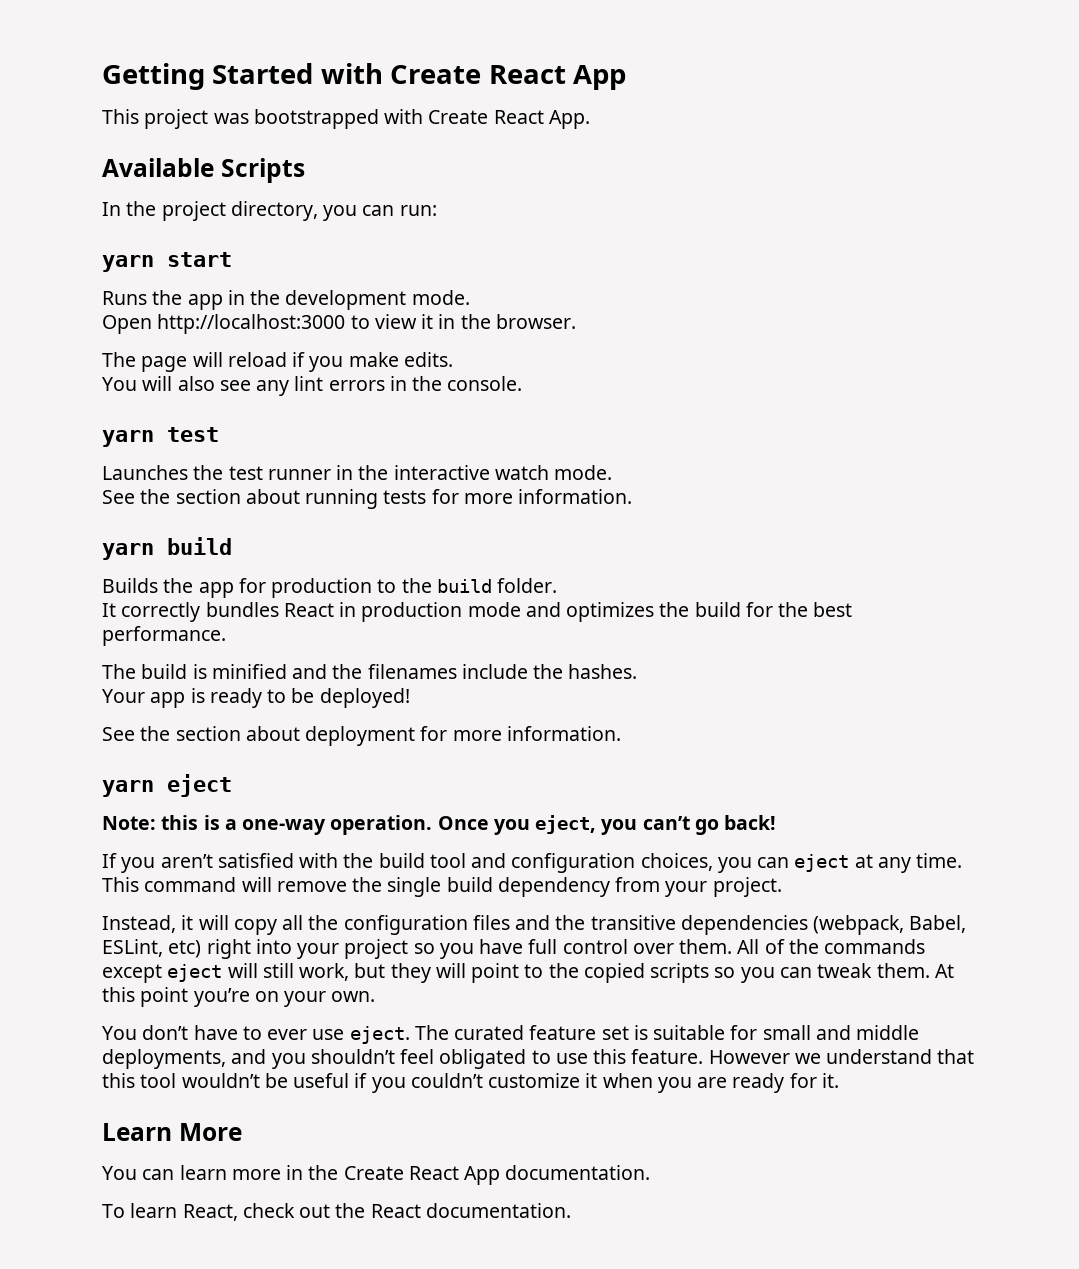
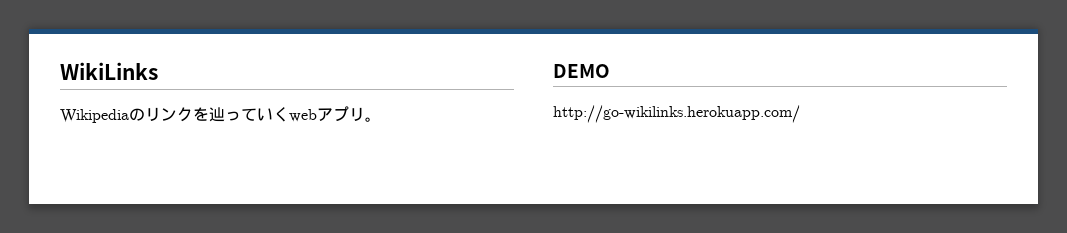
- Getting Started with Create React App
- This project was bootstrapped with Create React App.
- Available Scripts
- In the project directory, you can run:
- yarn start
- Runs the app in the development mode.
- Open http://localhost:3000 to view it in the browser.
- The page will reload if you make edits.
- You will also see any lint errors in the console.
- yarn test
- Launches the test runner in the interactive watch mode.
- See the section about running tests for more information.
- yarn build
- Builds the app for production to the build folder.
- It correctly bundles React in production mode and optimizes the build for the best performance.
- The build is minified and the filenames include the hashes.
- Your app is ready to be deployed!
- See the section about deployment for more information.
- yarn eject
- Note: this is a one-way operation. Once you eject, you can’t go back!
- If you aren’t satisfied with the build tool and configuration choices, you can eject at any time. This command will remove the single build dependency from your project.
- Instead, it will copy all the configuration files and the transitive dependencies (webpack, Babel, ESLint, etc) right into your project so you have full control over them. All of the commands except eject will still work, but they will point to the copied scripts so you can tweak them. At this point you’re on your own.
- You don’t have to ever use eject. The curated feature set is suitable for small and middle deployments, and you shouldn’t feel obligated to use this feature. However we understand that this tool wouldn’t be useful if you couldn’t customize it when you are ready for it.
- Learn More
- You can learn more in the Create React App documentation.
- To learn React, check out the React documentation.
+ WikiLinks
+ Wikipediaのリンクを辿っていくwebアプリ。
+ DEMO
+ http://go-wikilinks.herokuapp.com/

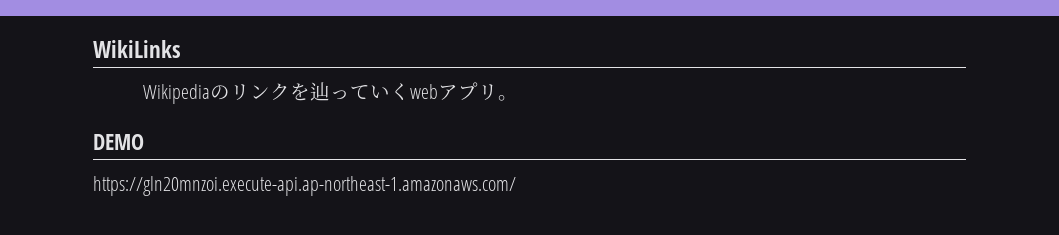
- http://go-wikilinks.herokuapp.com/
+ https://gln20mnzoi.execute-api.ap-northeast-1.amazonaws.com/

